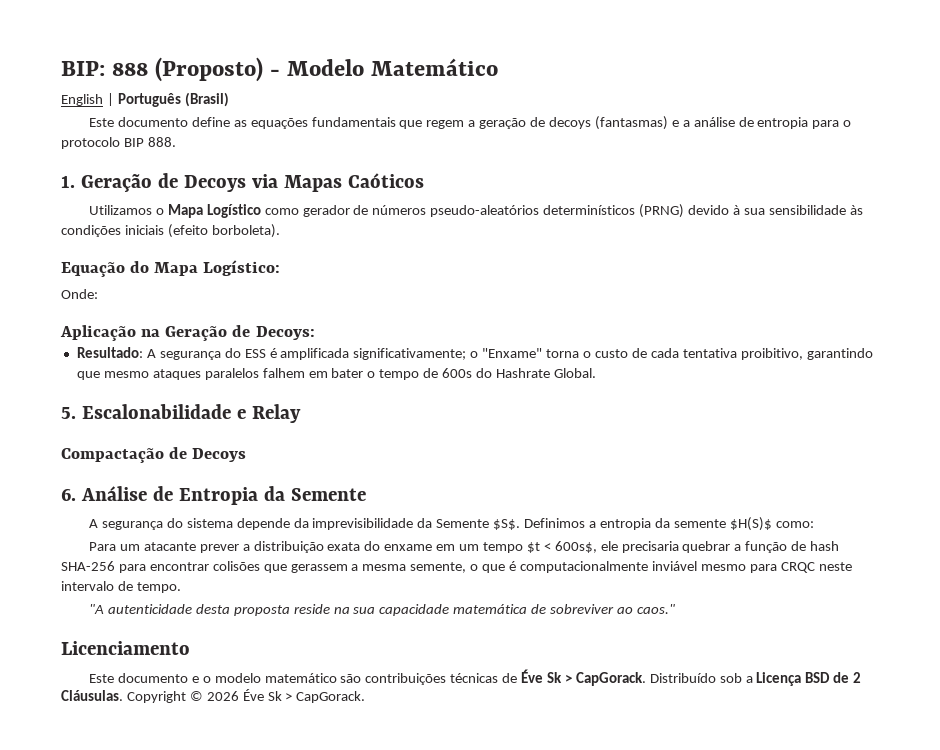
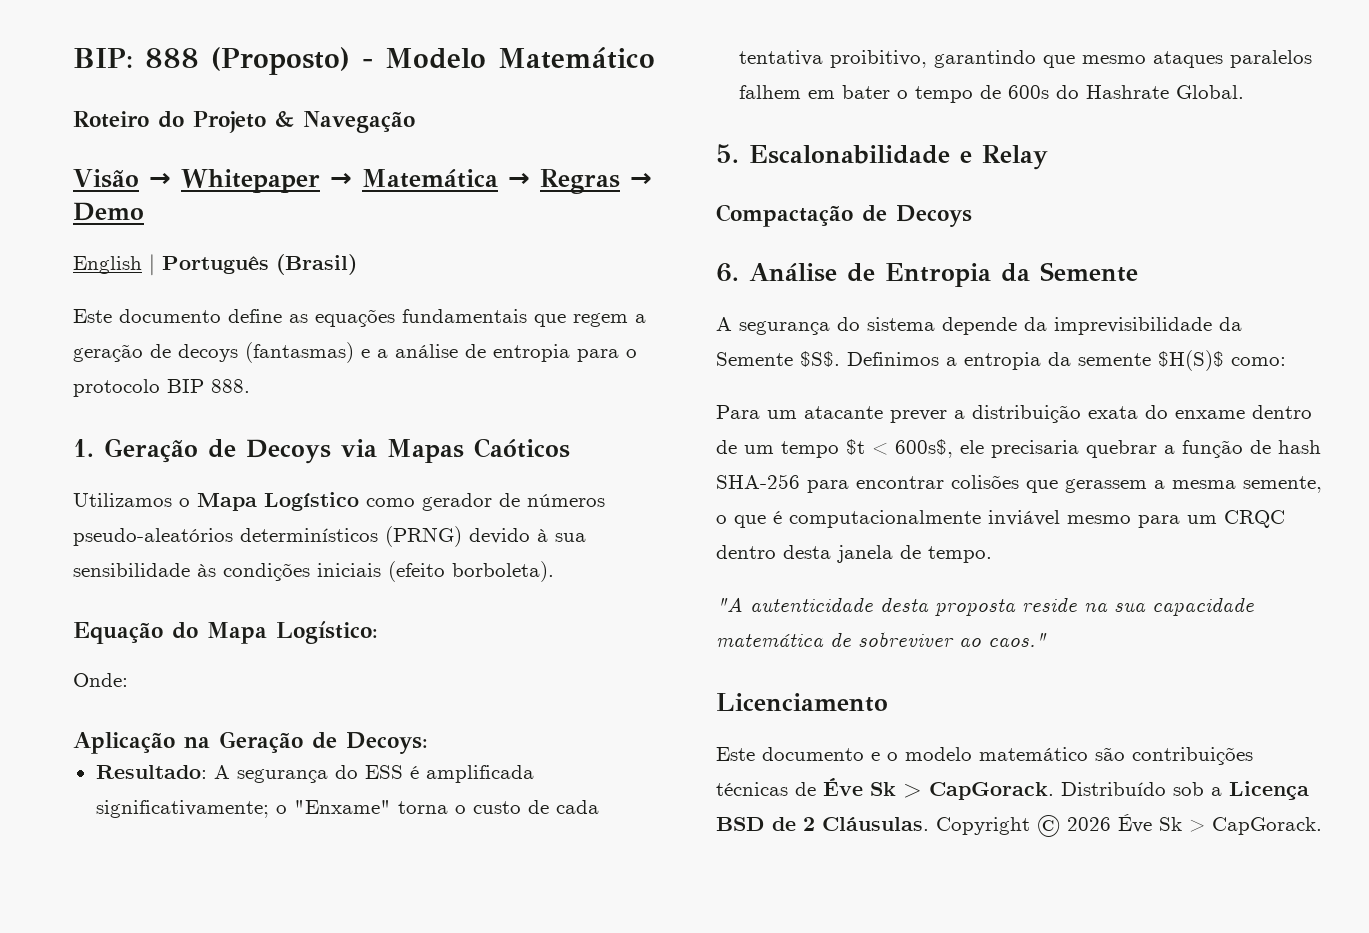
+ Roteiro do Projeto & Navegação
+ Visão → Whitepaper → Matemática → Regras → Demo
- Para um atacante prever a distribuição exata do enxame em um tempo $t < 600s$, ele precisaria quebrar a função de hash SHA-256 para encontrar colisões que gerassem a mesma semente, o que é computacionalmente inviável mesmo para CRQC neste intervalo de tempo.
+ Para um atacante prever a distribuição exata do enxame dentro de um tempo $t < 600s$, ele precisaria quebrar a função de hash SHA-256 para encontrar colisões que gerassem a mesma semente, o que é computacionalmente inviável mesmo para um CRQC dentro desta janela de tempo.

